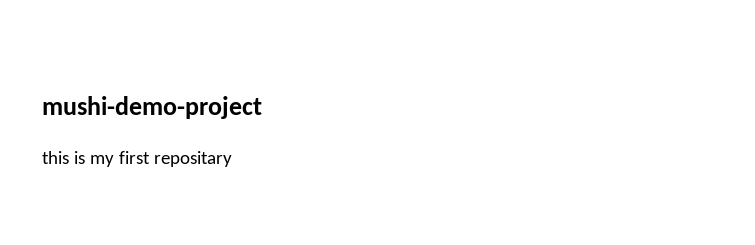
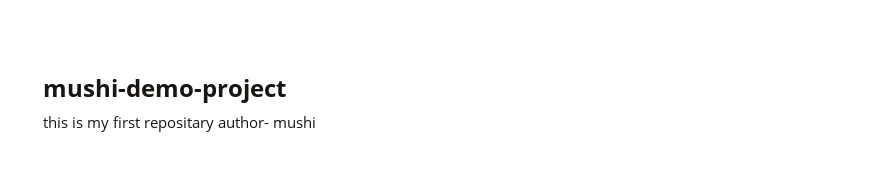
- this is my first repositary
+ this is my first repositary author- mushi

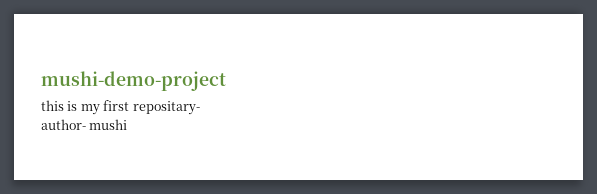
- this is my first repositary author- mushi
+ this is my first repositary-
+ author- mushi

